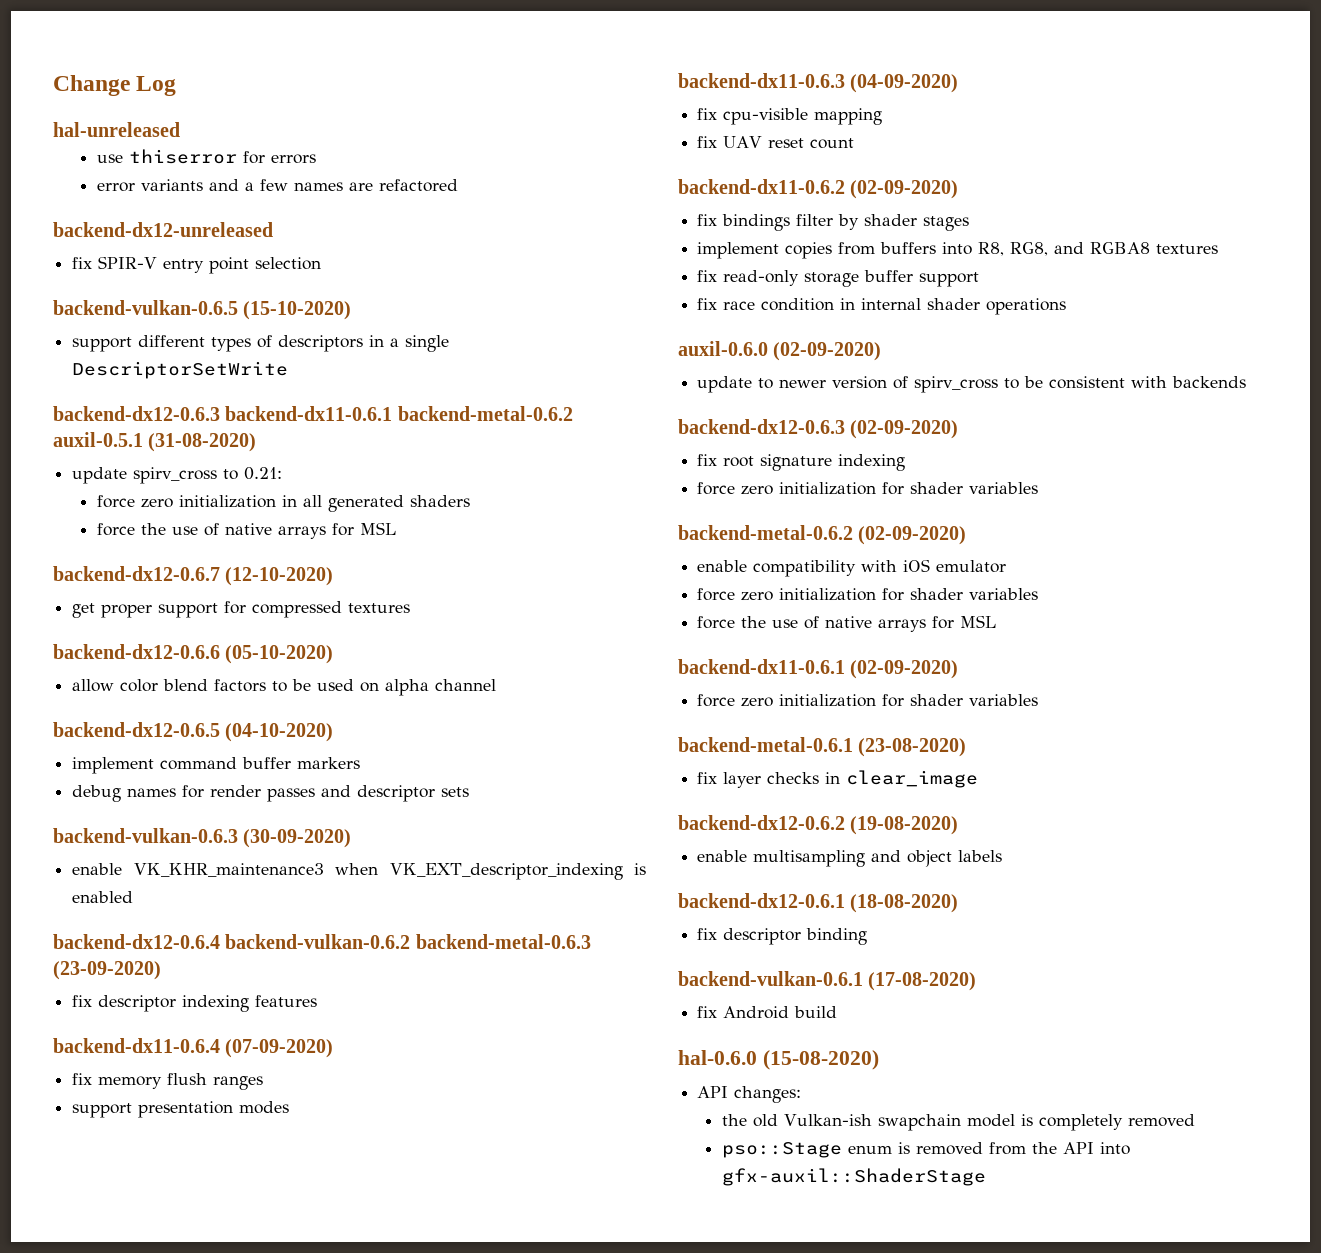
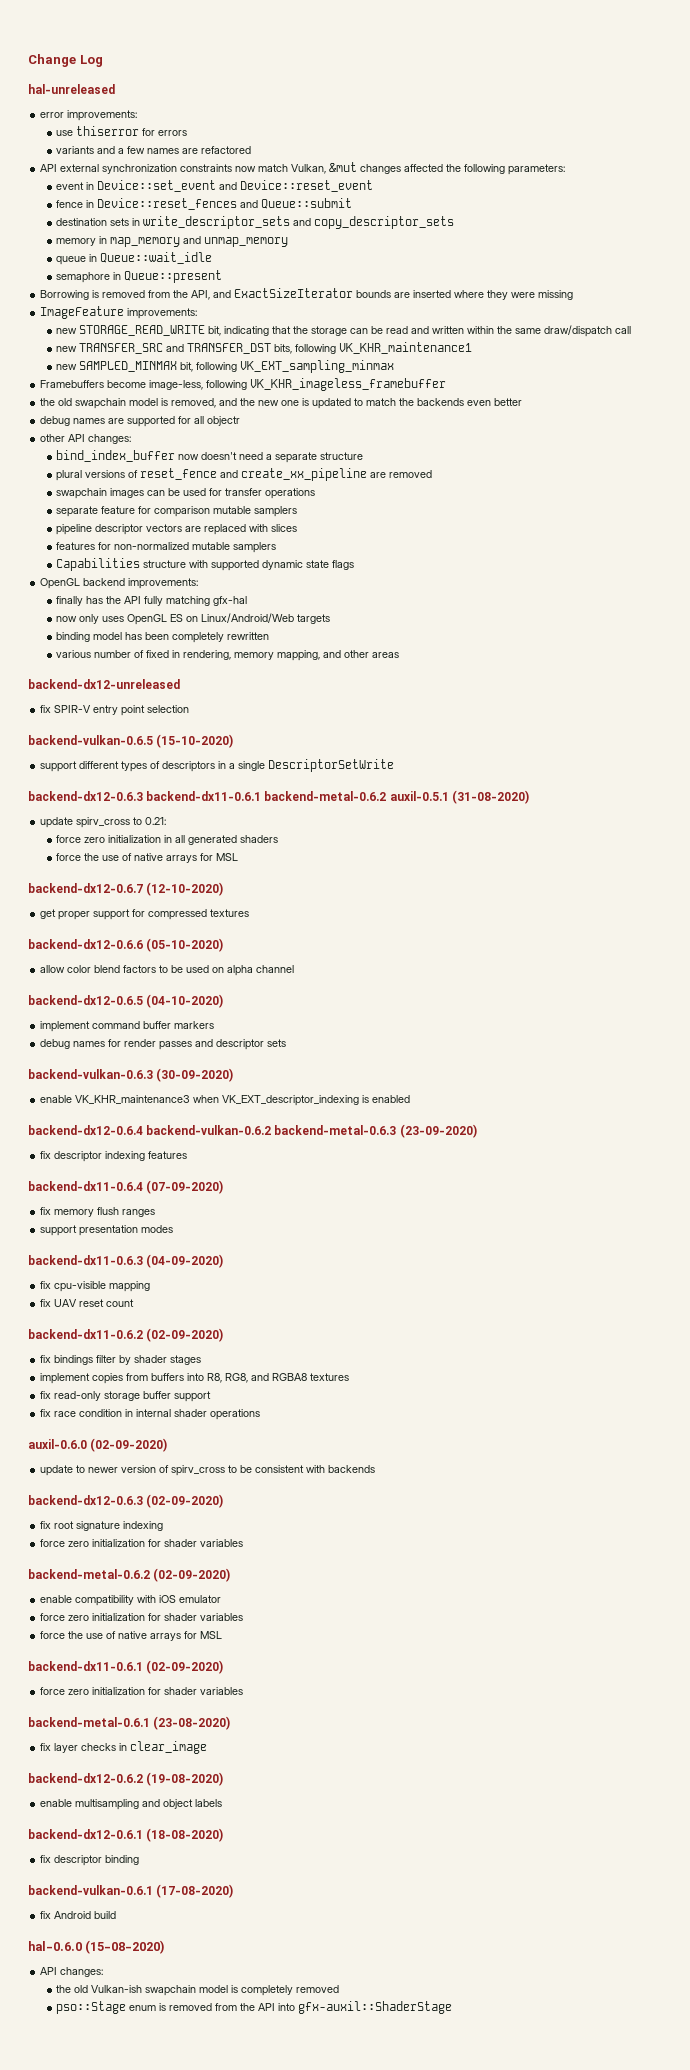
+ error improvements:
- error variants and a few names are refactored
+ variants and a few names are refactored
+ API external synchronization constraints now match Vulkan, &mut changes affected the following parameters:
+ event in Device::set_event and Device::reset_event
+ fence in Device::reset_fences and Queue::submit
+ destination sets in write_descriptor_sets and copy_descriptor_sets
+ memory in map_memory and unmap_memory
+ queue in Queue::wait_idle
+ semaphore in Queue::present
+ Borrowing is removed from the API, and ExactSizeIterator bounds are inserted where they were missing
+ ImageFeature improvements:
+ new STORAGE_READ_WRITE bit, indicating that the storage can be read and written within the same draw/dispatch call
+ new TRANSFER_SRC and TRANSFER_DST bits, following VK_KHR_maintenance1
+ new SAMPLED_MINMAX bit, following VK_EXT_sampling_minmax
+ Framebuffers become image-less, following VK_KHR_imageless_framebuffer
+ the old swapchain model is removed, and the new one is updated to match the backends even better
+ debug names are supported for all objectr
+ other API changes:
+ bind_index_buffer now doesn't need a separate structure
+ plural versions of reset_fence and create_xx_pipeline are removed
+ swapchain images can be used for transfer operations
+ separate feature for comparison mutable samplers
+ pipeline descriptor vectors are replaced with slices
+ features for non-normalized mutable samplers
+ Capabilities structure with supported dynamic state flags
+ OpenGL backend improvements:
+ finally has the API fully matching gfx-hal
+ now only uses OpenGL ES on Linux/Android/Web targets
+ binding model has been completely rewritten
+ various number of fixed in rendering, memory mapping, and other areas

